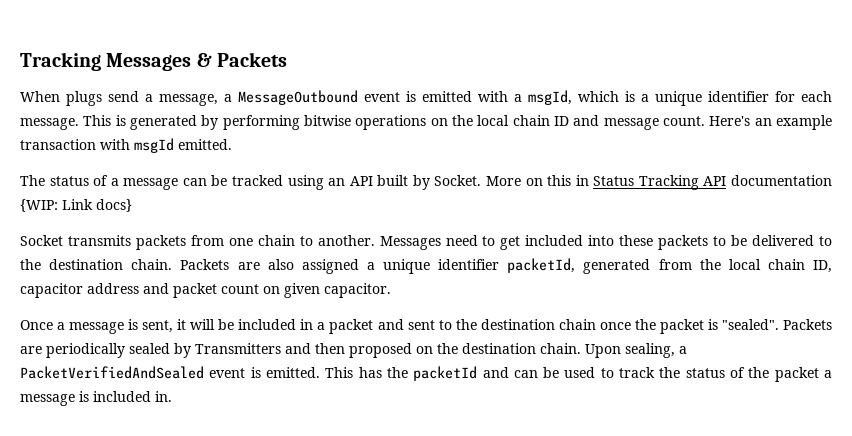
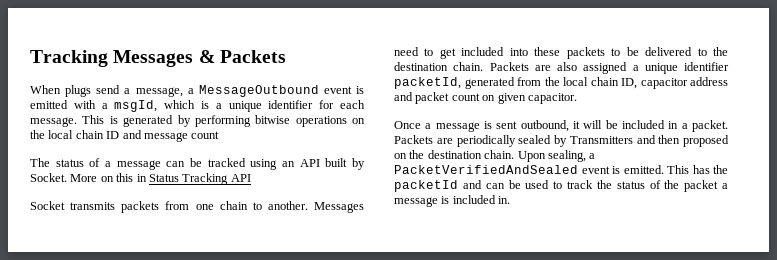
- This is generated by performing bitwise operations on the local chain ID and message count. Here's an example transaction with msgId emitted.
+ This is generated by performing bitwise operations on the local chain ID and message count
- More on this in Status Tracking API documentation {WIP: Link docs}
+ More on this in Status Tracking API
- Once a message is sent, it will be included in a packet and sent to the destination chain once the packet is "sealed".
+ Once a message is sent outbound, it will be included in a packet.

